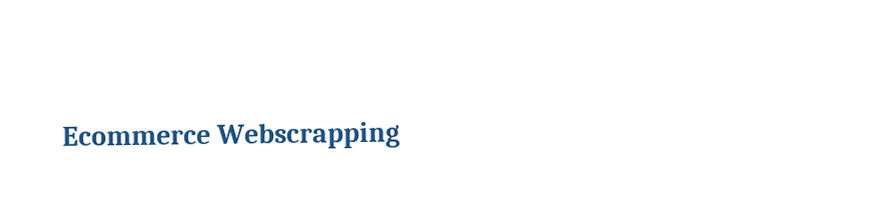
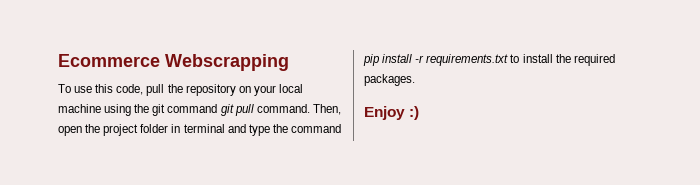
+ To use this code, pull the repository on your local machine using the git command git pull command. Then, open the project folder in terminal and type the command pip install -r requirements.txt to install the required packages.
+ Enjoy :)

